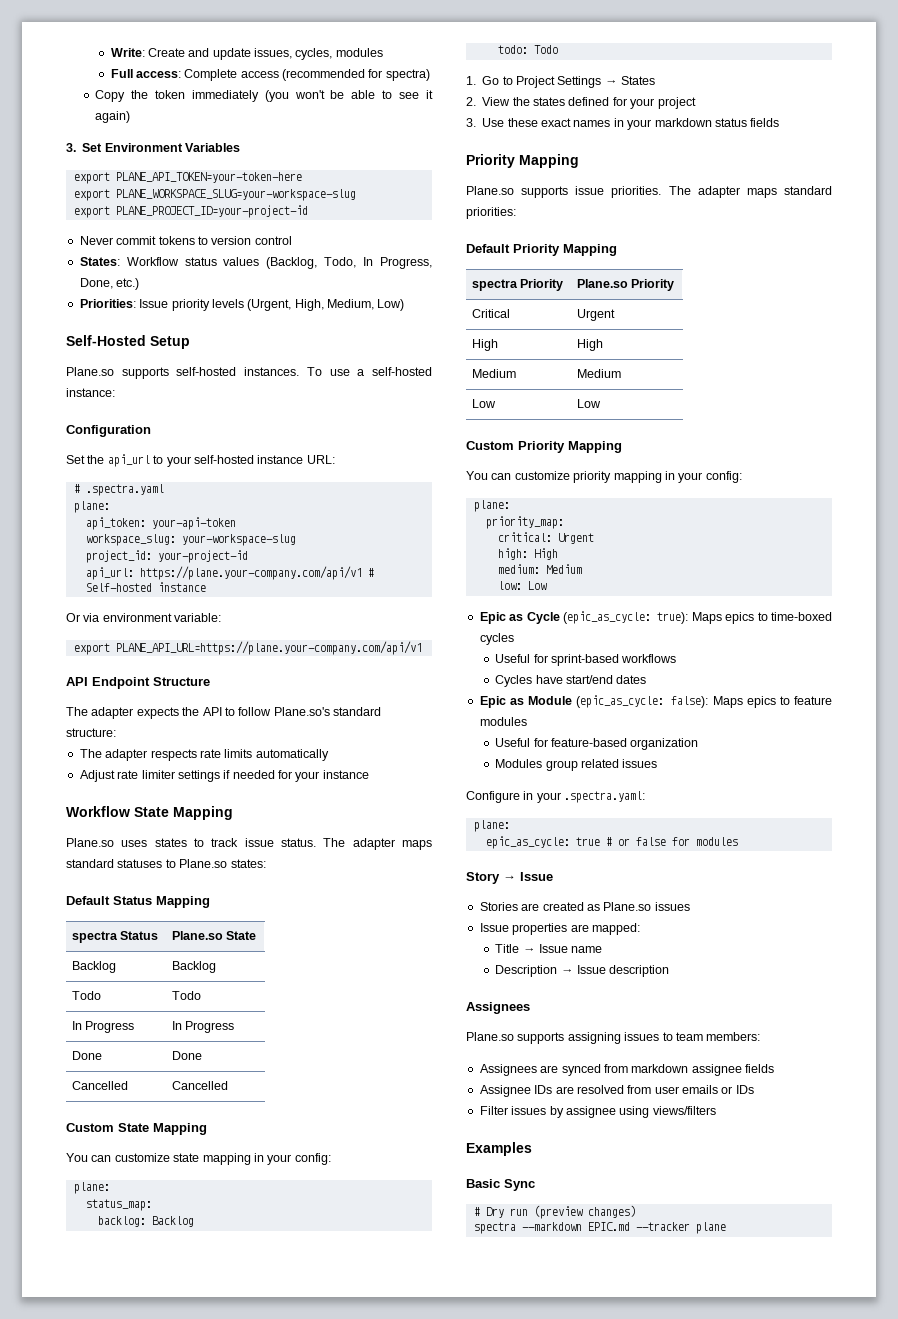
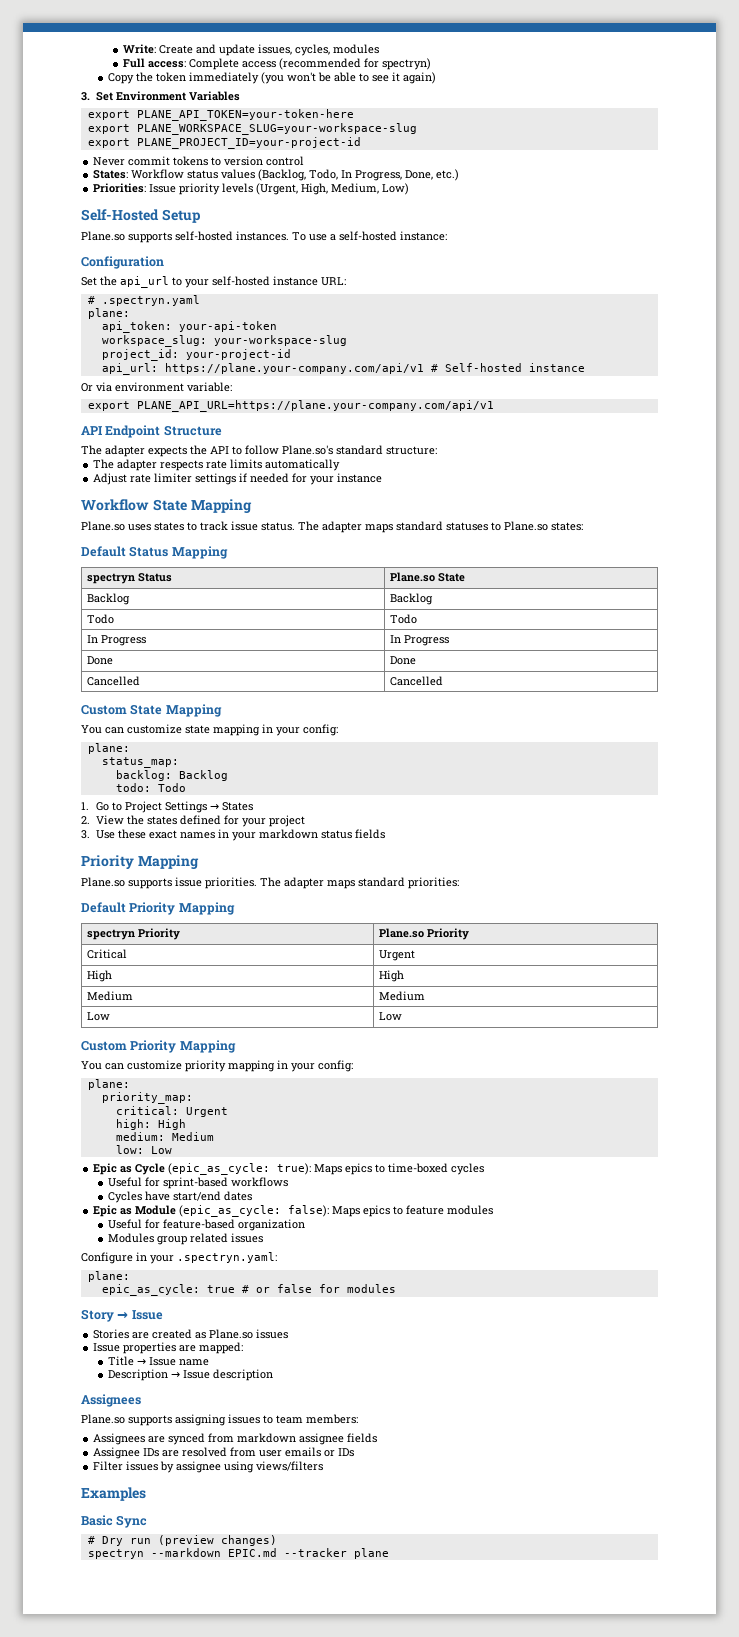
- Full access: Complete access (recommended for spectra)
+ Full access: Complete access (recommended for spectryn)
- # .spectra.yaml
+ # .spectryn.yaml
- spectra Status | Plane.so State
+ spectryn Status | Plane.so State
- spectra Priority | Plane.so Priority
+ spectryn Priority | Plane.so Priority
- Configure in your .spectra.yaml:
+ Configure in your .spectryn.yaml:
- spectra --markdown EPIC.md --tracker plane
+ spectryn --markdown EPIC.md --tracker plane

